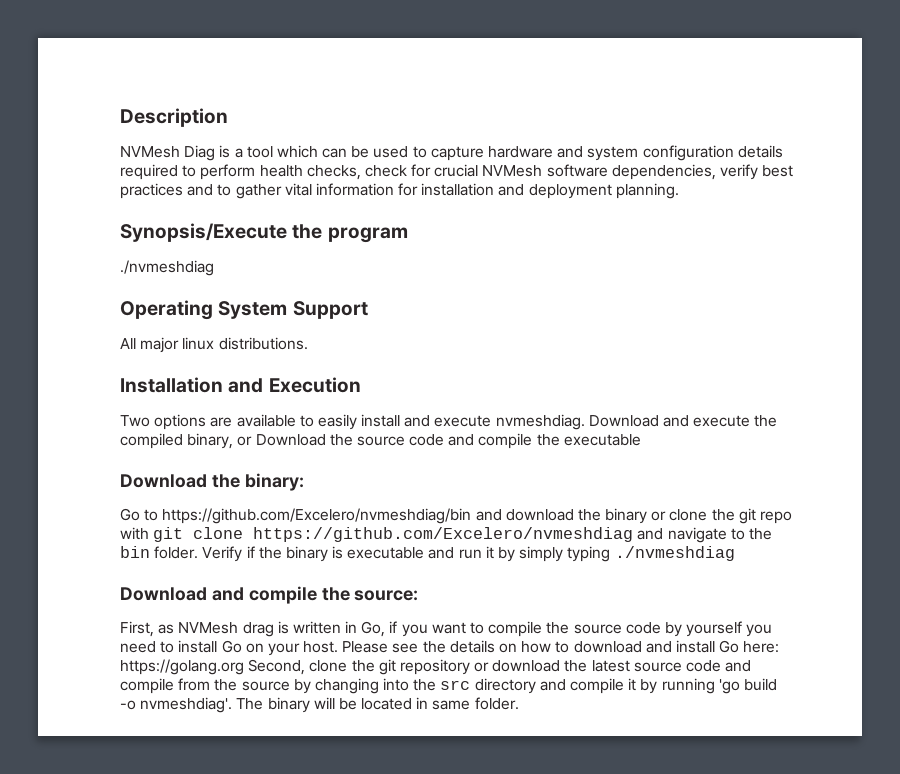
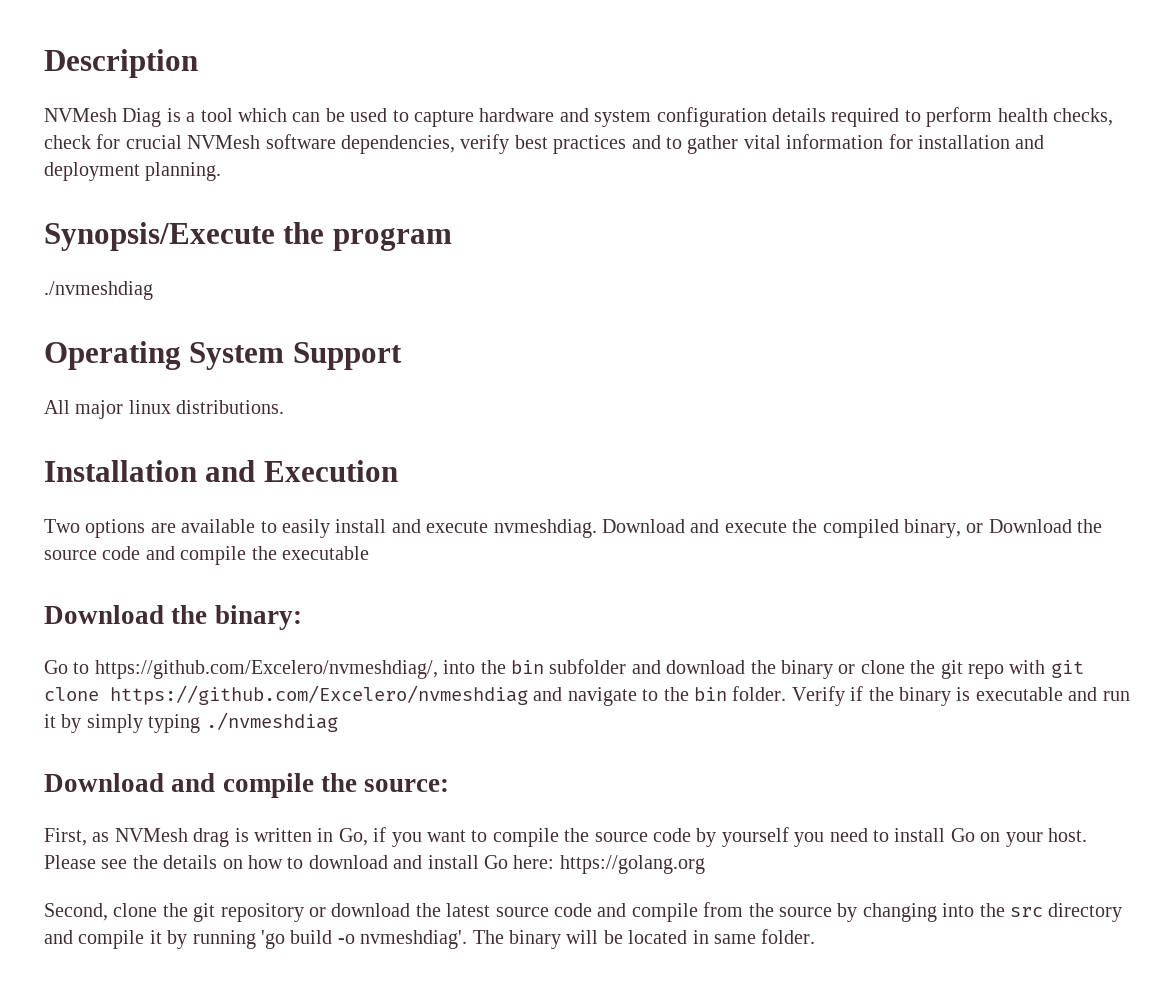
- Go to https://github.com/Excelero/nvmeshdiag/bin and download the binary or clone the git repo with git clone https://github.com/Excelero/nvmeshdiag and navigate to the bin folder.
+ Go to https://github.com/Excelero/nvmeshdiag/, into the bin subfolder and download the binary or clone the git repo with git clone https://github.com/Excelero/nvmeshdiag and navigate to the bin folder.
- Please see the details on how to download and install Go here: https://golang.org Second, clone the git repository or download the latest source code and compile from the source by changing into the src directory and compile it by running 'go build -o nvmeshdiag'.
+ Please see the details on how to download and install Go here: https://golang.org
+ Second, clone the git repository or download the latest source code and compile from the source by changing into the src directory and compile it by running 'go build -o nvmeshdiag'.

